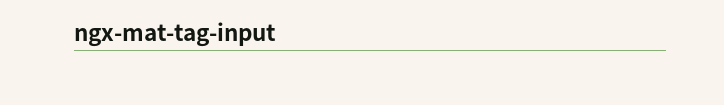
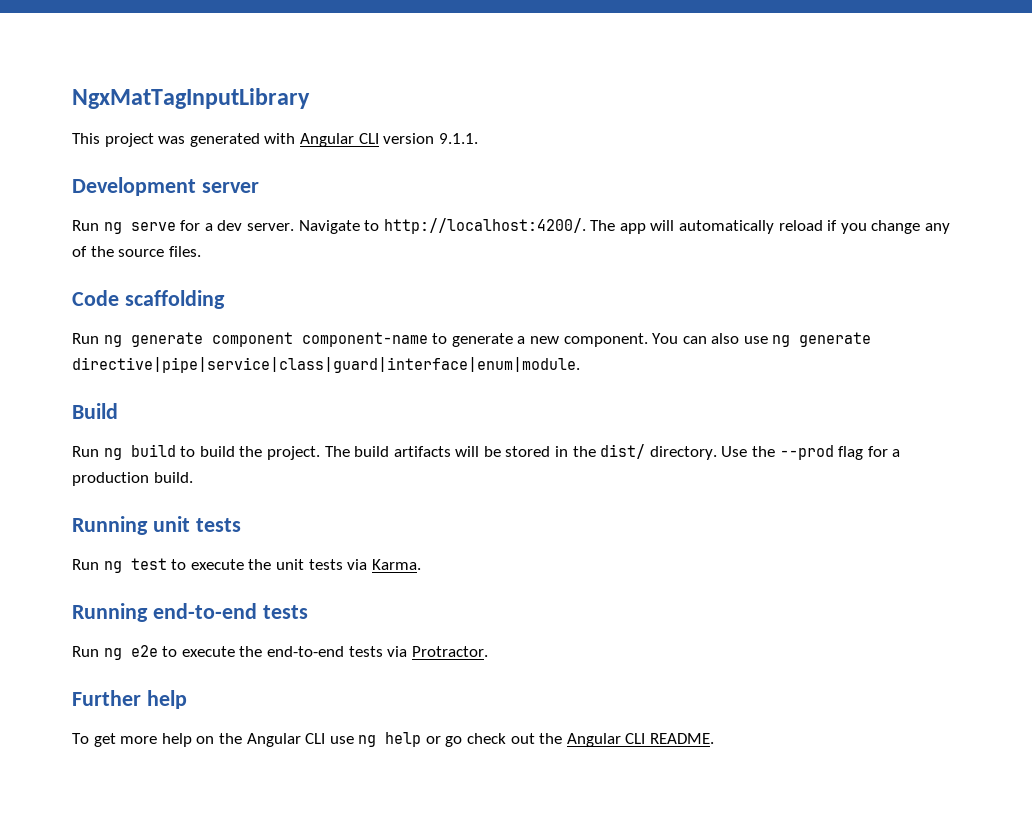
- ngx-mat-tag-input
+ NgxMatTagInputLibrary
+ This project was generated with Angular CLI version 9.1.1.
+ Development server
+ Run ng serve for a dev server. Navigate to http://localhost:4200/. The app will automatically reload if you change any of the source files.
+ Code scaffolding
+ Run ng generate component component-name to generate a new component. You can also use ng generate directive|pipe|service|class|guard|interface|enum|module.
+ Build
+ Run ng build to build the project. The build artifacts will be stored in the dist/ directory. Use the --prod flag for a production build.
+ Running unit tests
+ Run ng test to execute the unit tests via Karma.
+ Running end-to-end tests
+ Run ng e2e to execute the end-to-end tests via Protractor.
+ Further help
+ To get more help on the Angular CLI use ng help or go check out the Angular CLI README.

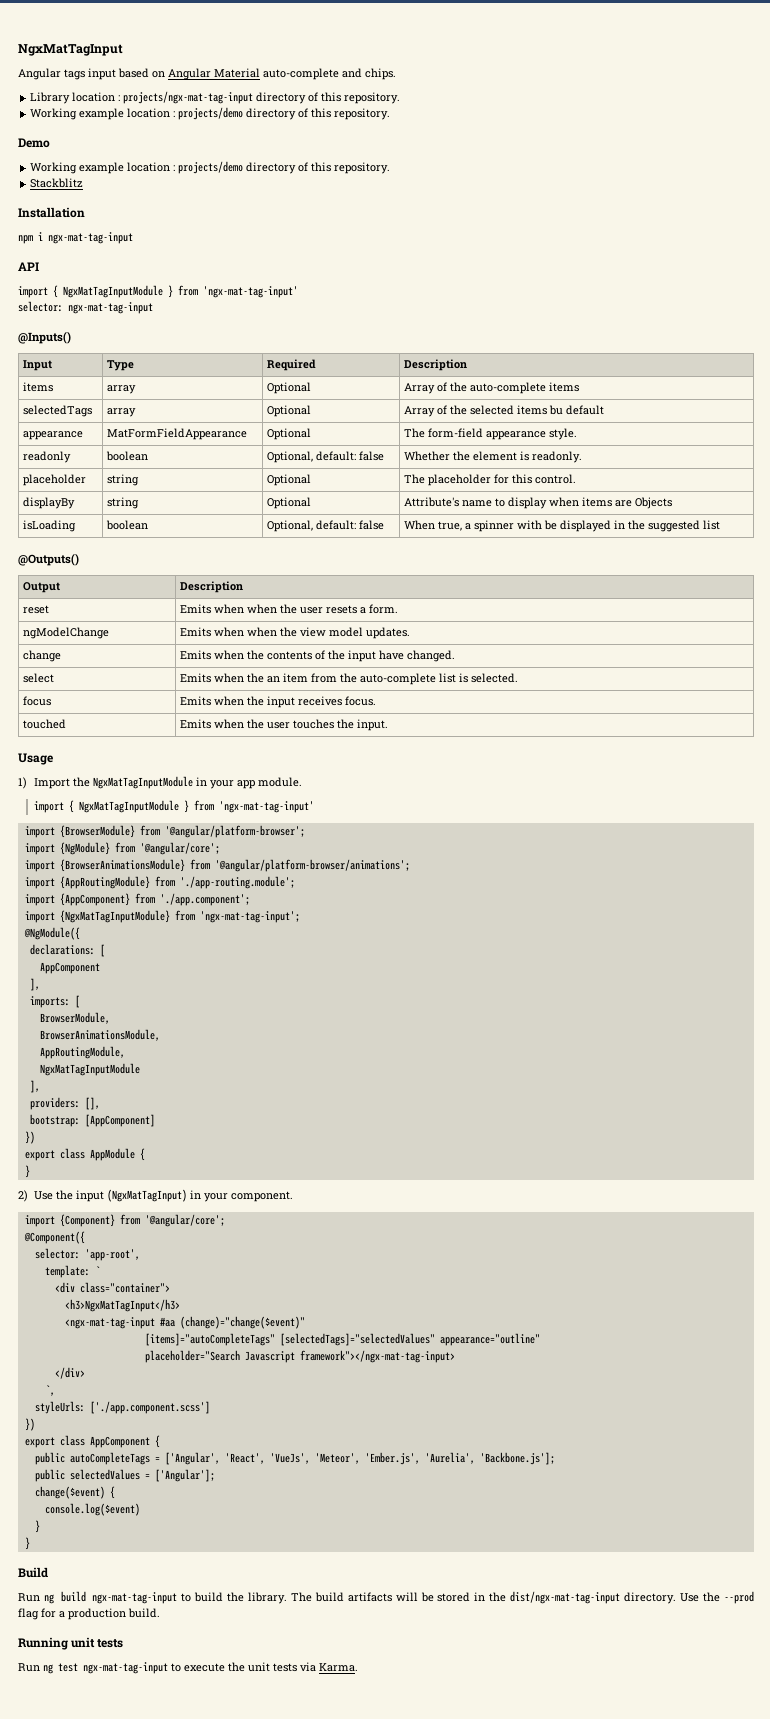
- NgxMatTagInputLibrary
- This project was generated with Angular CLI version 9.1.1.
- Development server
- Run ng serve for a dev server. Navigate to http://localhost:4200/. The app will automatically reload if you change any of the source files.
- Code scaffolding
- Run ng generate component component-name to generate a new component. You can also use ng generate directive|pipe|service|class|guard|interface|enum|module.
+ NgxMatTagInput
+ Angular tags input based on Angular Material auto-complete and chips.
+ Library location : projects/ngx-mat-tag-input directory of this repository.
+ Working example location : projects/demo directory of this repository.
+ Demo
+ Working example location : projects/demo directory of this repository.
+ Stackblitz
+ Installation
+ npm i ngx-mat-tag-input
+ API
+ import { NgxMatTagInputModule } from 'ngx-mat-tag-input'
+ selector: ngx-mat-tag-input
+ @Inputs()
+ Input | Type | Required | Description
+ items | array | Optional | Array of the auto-complete items
+ selectedTags | array | Optional | Array of the selected items bu default
+ appearance | MatFormFieldAppearance | Optional | The form-field appearance style.
+ readonly | boolean | Optional, default: false | Whether the element is readonly.
+ placeholder | string | Optional | The placeholder for this control.
+ displayBy | string | Optional | Attribute's name to display when items are Objects
+ isLoading | boolean | Optional, default: false | When true, a spinner with be displayed in the suggested list
+ @Outputs()
+ Output | Description
+ reset | Emits when when the user resets a form.
+ ngModelChange | Emits when when the view model updates.
+ change | Emits when the contents of the input have changed.
+ select | Emits when the an item from the auto-complete list is selected.
+ focus | Emits when the input receives focus.
+ touched | Emits when the user touches the input.
+ Usage
+ 1) Import the NgxMatTagInputModule in your app module.
+ import { NgxMatTagInputModule } from 'ngx-mat-tag-input'
+ import {BrowserModule} from '@angular/platform-browser';
+ import {NgModule} from '@angular/core';
+ import {BrowserAnimationsModule} from '@angular/platform-browser/animations';
+ import {AppRoutingModule} from './app-routing.module';
+ import {AppComponent} from './app.component';
+ import {NgxMatTagInputModule} from 'ngx-mat-tag-input';
+ @NgModule({
+ declarations: [
+ AppComponent
+ ],
+ imports: [
+ BrowserModule,
+ BrowserAnimationsModule,
+ AppRoutingModule,
+ NgxMatTagInputModule
+ ],
+ providers: [],
+ bootstrap: [AppComponent]
+ })
+ export class AppModule {
+ }
+ 2) Use the input (NgxMatTagInput) in your component.
+ import {Component} from '@angular/core';
+ @Component({
+ selector: 'app-root',
+ template: `
+ <div class="container">
+ <h3>NgxMatTagInput</h3>
+ <ngx-mat-tag-input #aa (change)="change($event)"
+ [items]="autoCompleteTags" [selectedTags]="selectedValues" appearance="outline"
+ placeholder="Search Javascript framework"></ngx-mat-tag-input>
+ </div>
+ `,
+ styleUrls: ['./app.component.scss']
+ })
+ export class AppComponent {
+ public autoCompleteTags = ['Angular', 'React', 'VueJs', 'Meteor', 'Ember.js', 'Aurelia', 'Backbone.js'];
+ public selectedValues = ['Angular'];
+ change($event) {
+ console.log($event)
+ }
+ }
- Run ng build to build the project.
+ Run ng build ngx-mat-tag-input to build the library.
- The build artifacts will be stored in the dist/ directory.
+ The build artifacts will be stored in the dist/ngx-mat-tag-input directory.
- Run ng test to execute the unit tests via Karma.
+ Run ng test ngx-mat-tag-input to execute the unit tests via Karma.
- Running end-to-end tests
- Run ng e2e to execute the end-to-end tests via Protractor.
- Further help
- To get more help on the Angular CLI use ng help or go check out the Angular CLI README.

